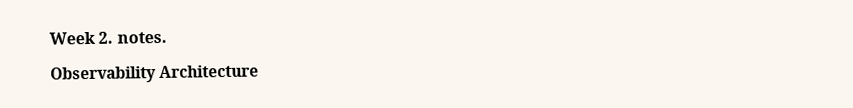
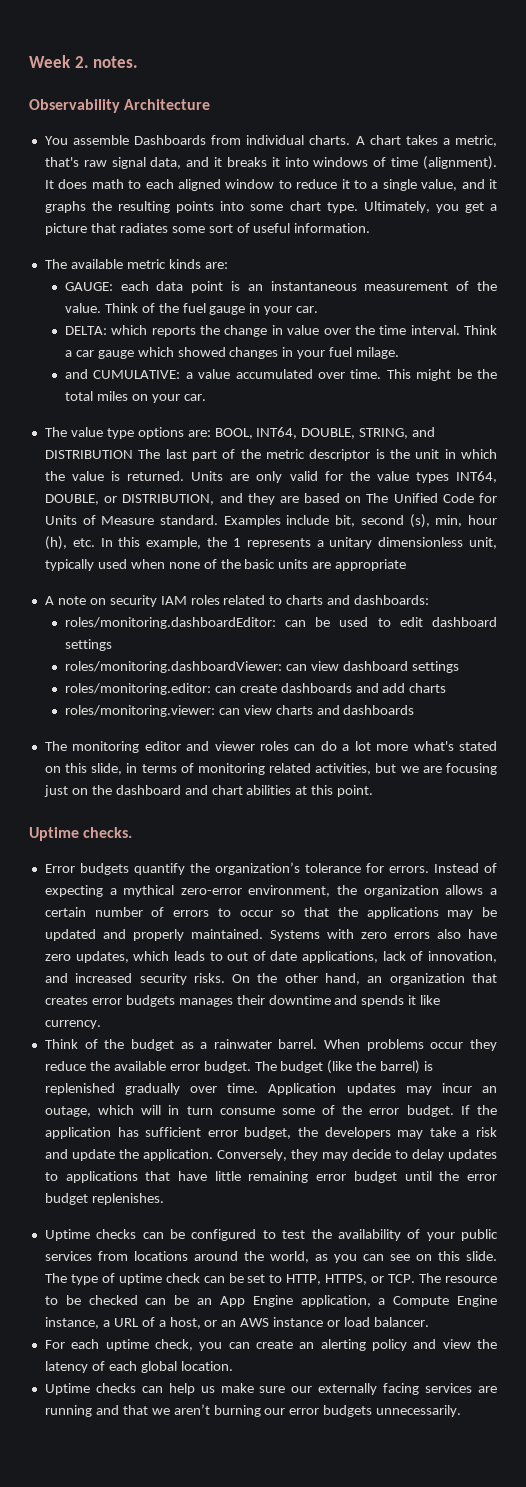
+ You assemble Dashboards from individual charts. A chart takes a metric, that's raw signal data, and it breaks it into windows of time (alignment). It does math to each aligned window to reduce it to a single value, and it graphs the resulting points into some chart type. Ultimately, you get a picture that radiates some sort of useful information.
+ The available metric kinds are:
+ GAUGE: each data point is an instantaneous measurement of the value. Think of the fuel gauge in your car.
+ DELTA: which reports the change in value over the time interval. Think a car gauge which showed changes in your fuel milage.
+ and CUMULATIVE: a value accumulated over time. This might be the total miles on your car.
+ The value type options are: BOOL, INT64, DOUBLE, STRING, and DISTRIBUTION The last part of the metric descriptor is the unit in which the value is returned. Units are only valid for the value types INT64, DOUBLE, or DISTRIBUTION, and they are based on The Unified Code for Units of Measure standard. Examples include bit, second (s), min, hour (h), etc. In this example, the 1 represents a unitary dimensionless unit, typically used when none of the basic units are appropriate
+ A note on security IAM roles related to charts and dashboards:
+ roles/monitoring.dashboardEditor: can be used to edit dashboard settings
+ roles/monitoring.dashboardViewer: can view dashboard settings
+ roles/monitoring.editor: can create dashboards and add charts
+ roles/monitoring.viewer: can view charts and dashboards
+ The monitoring editor and viewer roles can do a lot more what's stated on this slide, in terms of monitoring related activities, but we are focusing just on the dashboard and chart abilities at this point.
+ Uptime checks.
+ Error budgets quantify the organization’s tolerance for errors. Instead of expecting a mythical zero-error environment, the organization allows a certain number of errors to occur so that the applications may be updated and properly maintained. Systems with zero errors also have zero updates, which leads to out of date applications, lack of innovation, and increased security risks. On the other hand, an organization that creates error budgets manages their downtime and spends it like currency.
+ Think of the budget as a rainwater barrel. When problems occur they reduce the available error budget. The budget (like the barrel) is replenished gradually over time. Application updates may incur an outage, which will in turn consume some of the error budget. If the application has sufficient error budget, the developers may take a risk and update the application. Conversely, they may decide to delay updates to applications that have little remaining error budget until the error budget replenishes.
+ Uptime checks can be configured to test the availability of your public services from locations around the world, as you can see on this slide. The type of uptime check can be set to HTTP, HTTPS, or TCP. The resource to be checked can be an App Engine application, a Compute Engine instance, a URL of a host, or an AWS instance or load balancer.
+ For each uptime check, you can create an alerting policy and view the latency of each global location.
+ Uptime checks can help us make sure our externally facing services are running and that we aren’t burning our error budgets unnecessarily.

